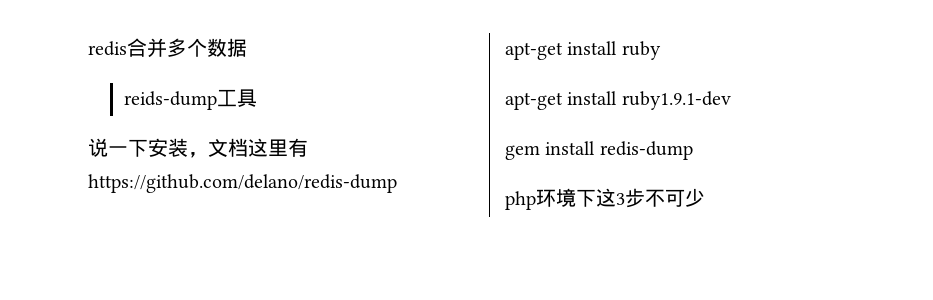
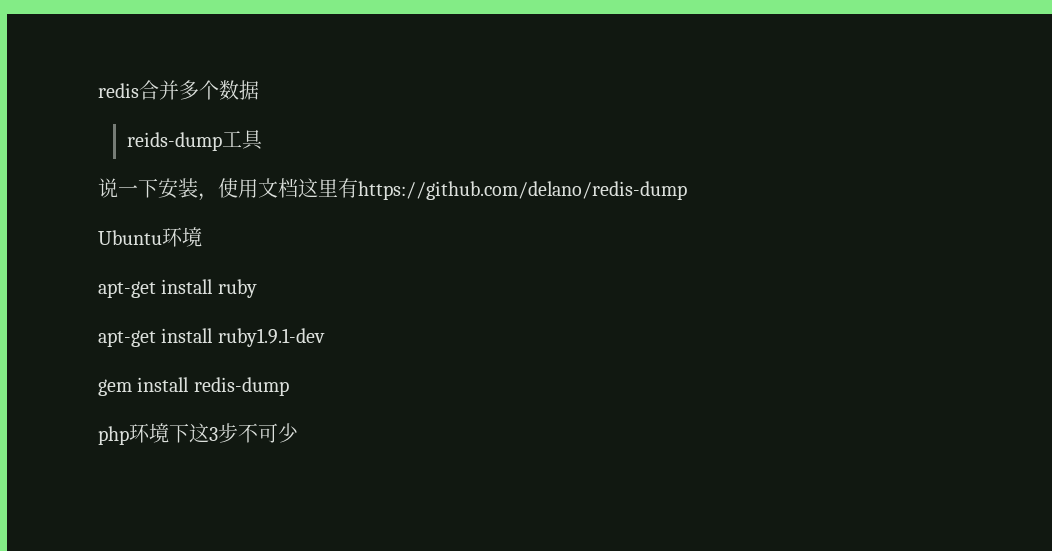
- 说一下安装，文档这里有https://github.com/delano/redis-dump
+ 说一下安装，使用文档这里有https://github.com/delano/redis-dump
+ Ubuntu环境

